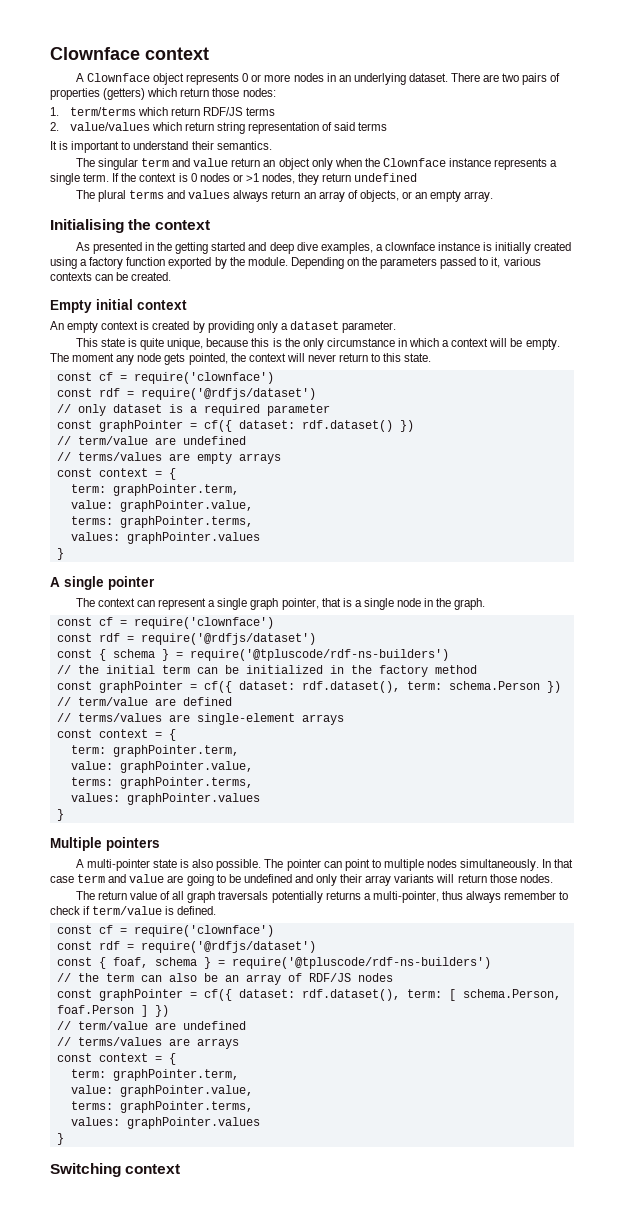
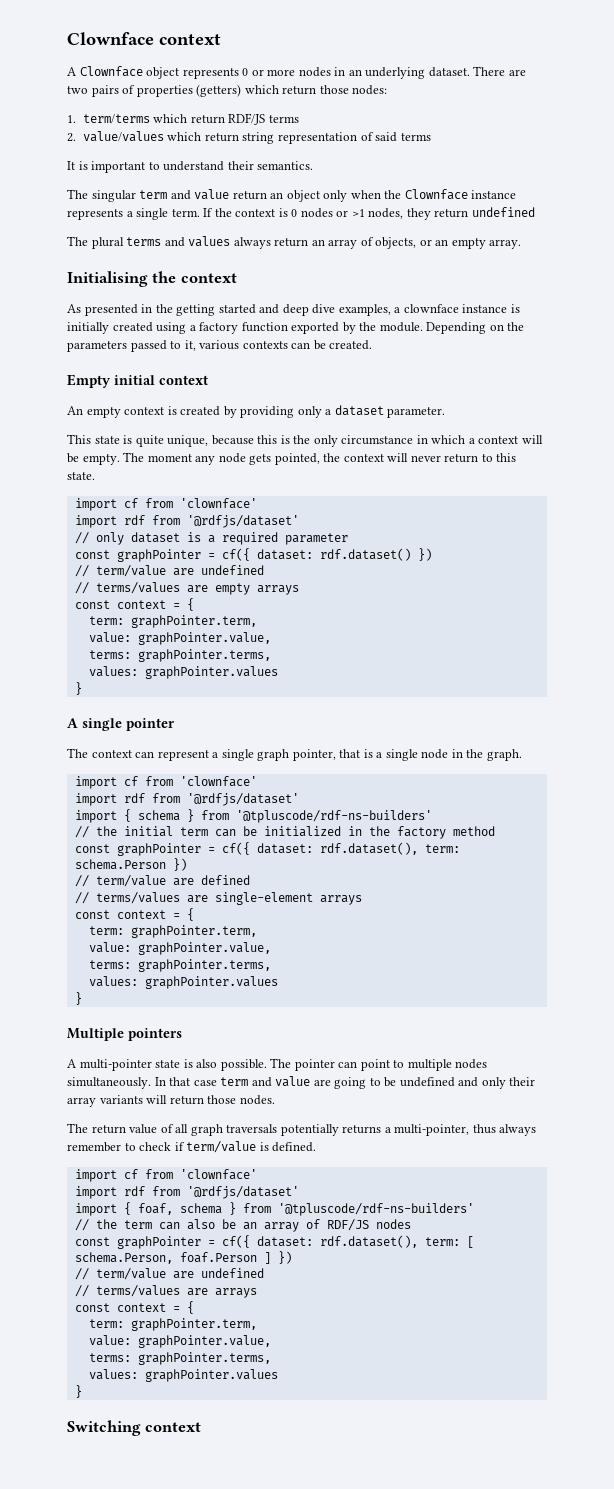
  The moment any node gets pointed, the context will never return to this state.
- const cf = require('clownface')
- const rdf = require('@rdfjs/dataset')
+ import cf from 'clownface'
+ import rdf from '@rdfjs/dataset'
  The context can represent a single graph pointer, that is a single node in the graph.
- const cf = require('clownface')
- const rdf = require('@rdfjs/dataset')
- const { schema } = require('@tpluscode/rdf-ns-builders')
+ import cf from 'clownface'
+ import rdf from '@rdfjs/dataset'
+ import { schema } from '@tpluscode/rdf-ns-builders'
  The return value of all graph traversals potentially returns a multi-pointer, thus always remember to check if term/value is defined.
- const cf = require('clownface')
- const rdf = require('@rdfjs/dataset')
- const { foaf, schema } = require('@tpluscode/rdf-ns-builders')
+ import cf from 'clownface'
+ import rdf from '@rdfjs/dataset'
+ import { foaf, schema } from '@tpluscode/rdf-ns-builders'

